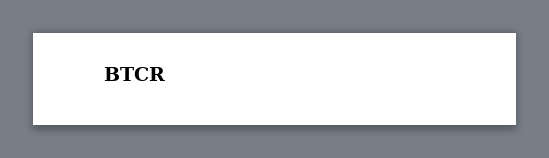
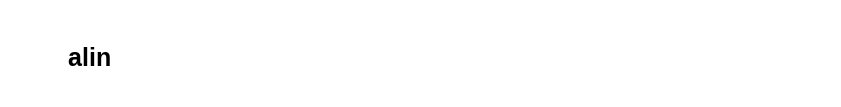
- BTCR
+ alin

